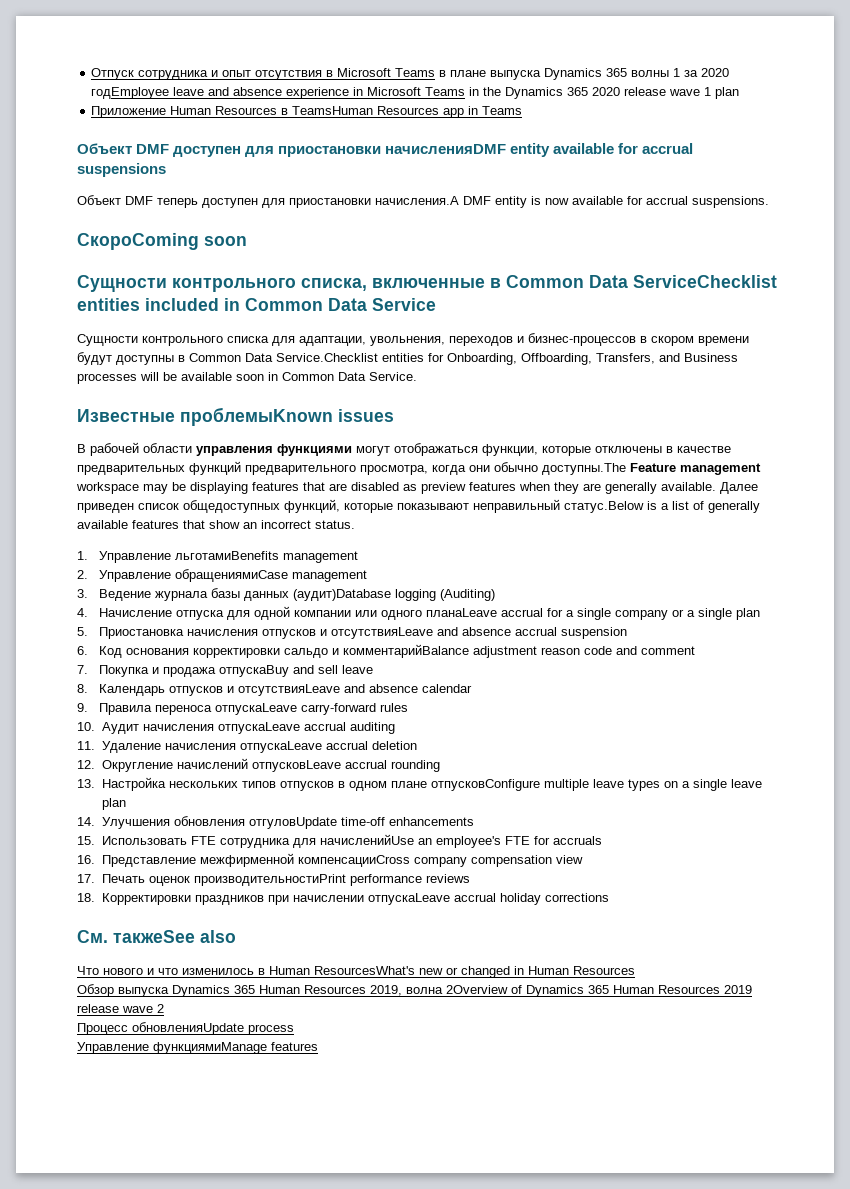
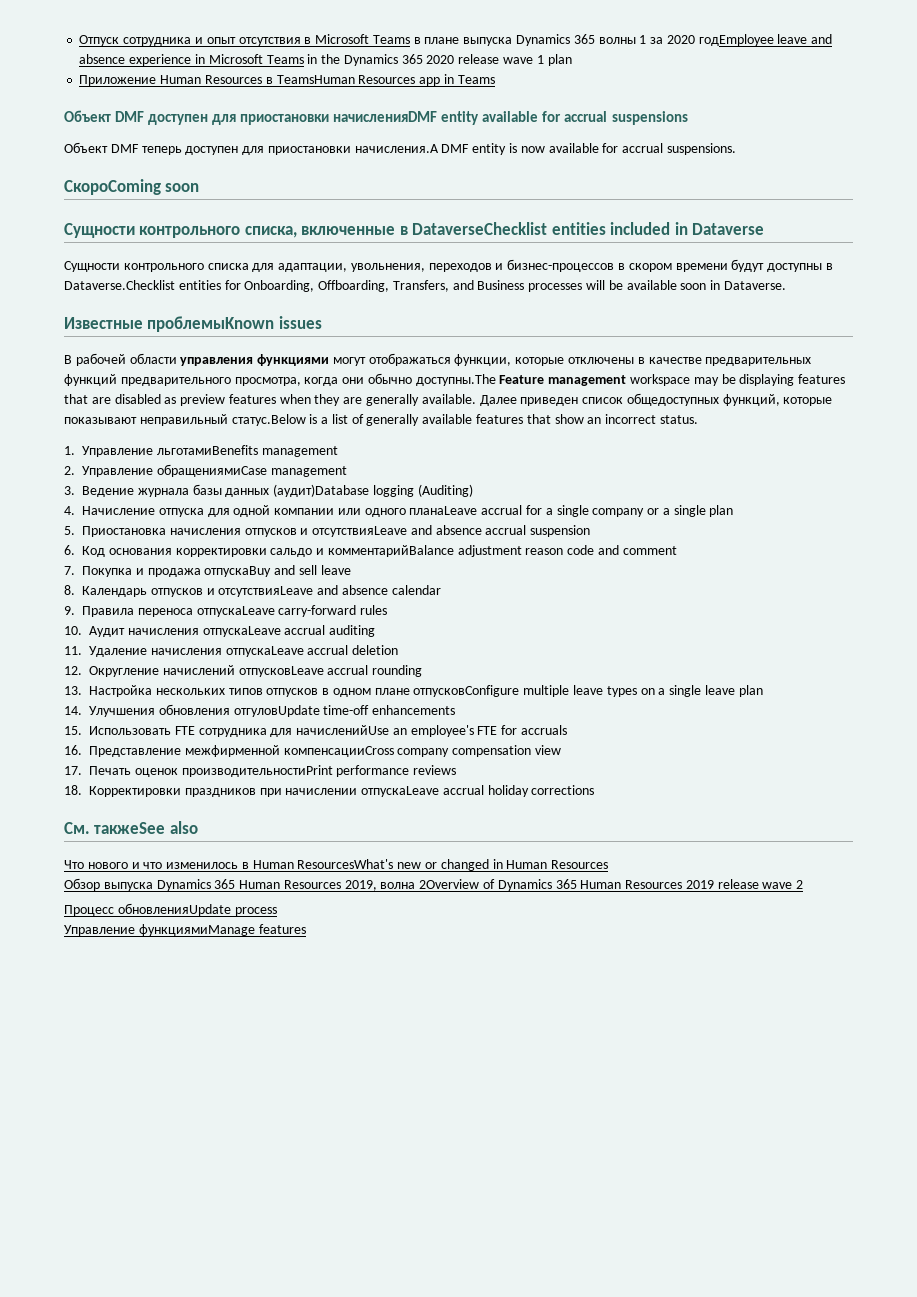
- Сущности контрольного списка, включенные в Common Data ServiceChecklist entities included in Common Data Service
+ Сущности контрольного списка, включенные в DataverseChecklist entities included in Dataverse
- Сущности контрольного списка для адаптации, увольнения, переходов и бизнес-процессов в скором времени будут доступны в Common Data Service.Checklist entities for Onboarding, Offboarding, Transfers, and Business processes will be available soon in Common Data Service.
+ Сущности контрольного списка для адаптации, увольнения, переходов и бизнес-процессов в скором времени будут доступны в Dataverse.Checklist entities for Onboarding, Offboarding, Transfers, and Business processes will be available soon in Dataverse.

